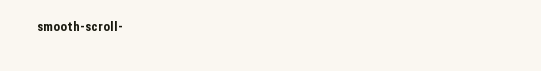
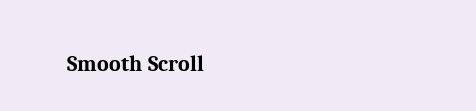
- smooth-scroll-
+ Smooth Scroll

